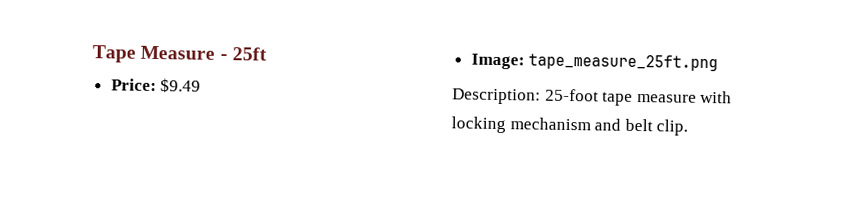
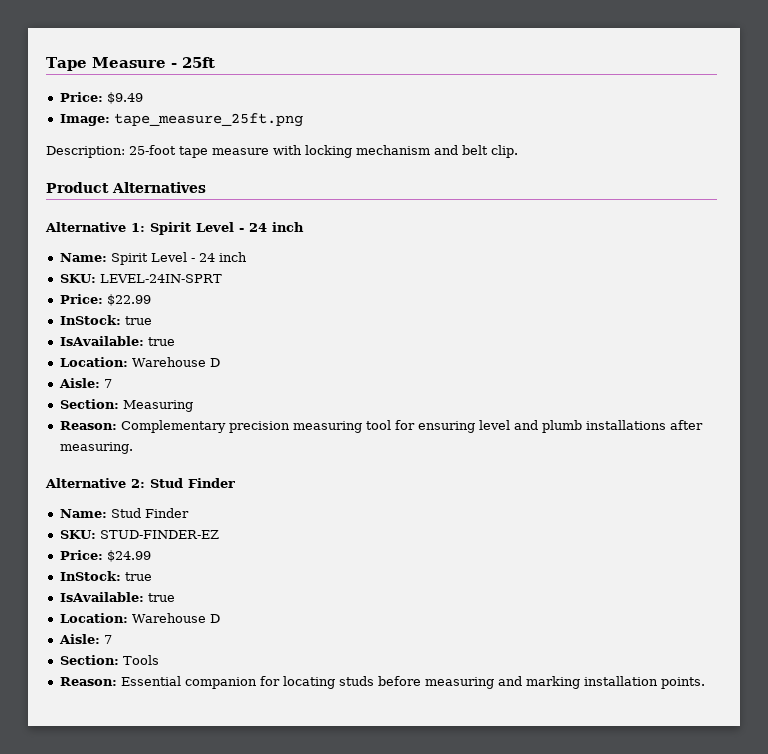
+ Product Alternatives
+ Alternative 1: Spirit Level - 24 inch
+ Name: Spirit Level - 24 inch
+ SKU: LEVEL-24IN-SPRT
+ Price: $22.99
+ InStock: true
+ IsAvailable: true
+ Location: Warehouse D
+ Aisle: 7
+ Section: Measuring
+ Reason: Complementary precision measuring tool for ensuring level and plumb installations after measuring.
+ Alternative 2: Stud Finder
+ Name: Stud Finder
+ SKU: STUD-FINDER-EZ
+ Price: $24.99
+ InStock: true
+ IsAvailable: true
+ Location: Warehouse D
+ Aisle: 7
+ Section: Tools
+ Reason: Essential companion for locating studs before measuring and marking installation points.

